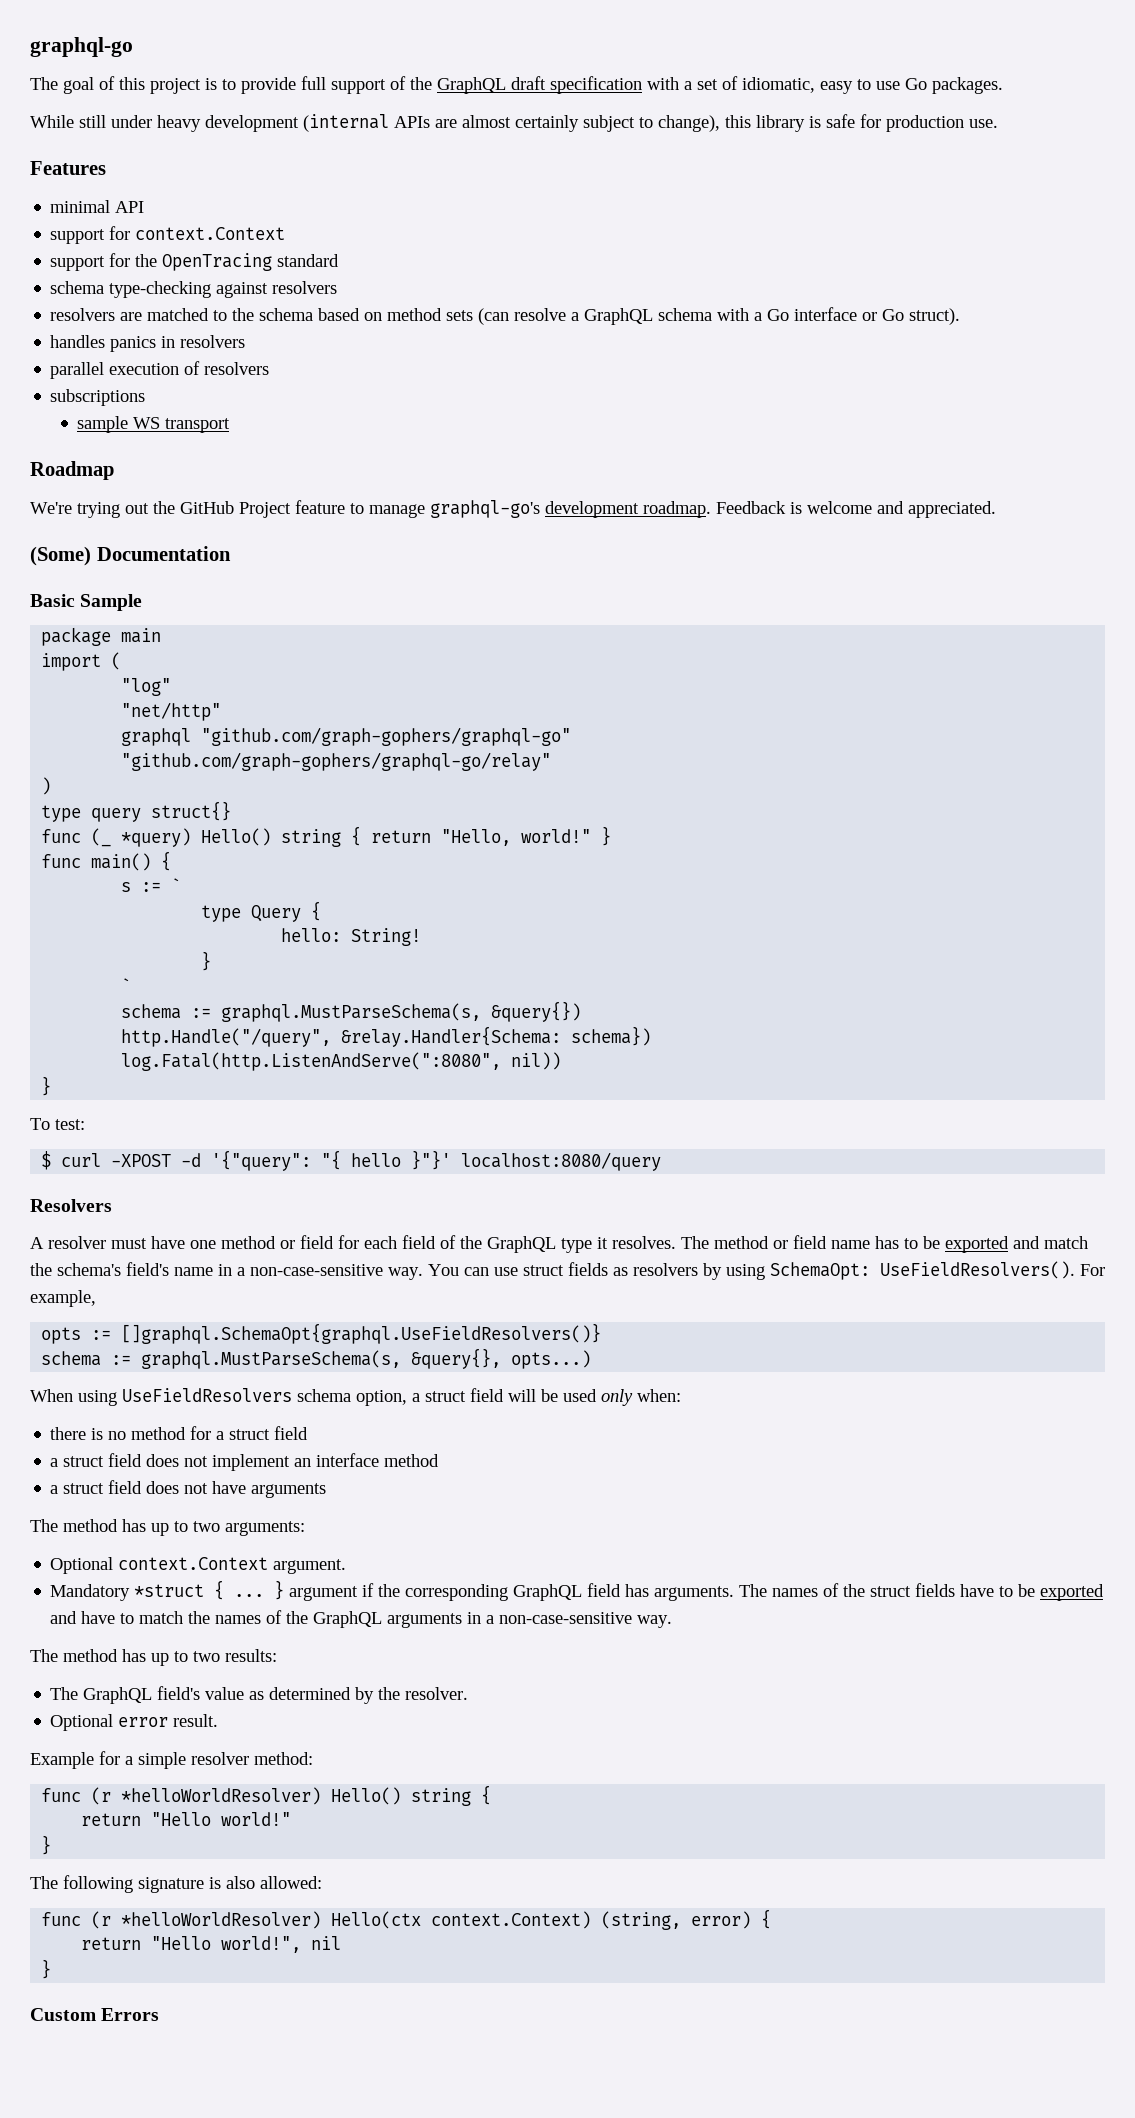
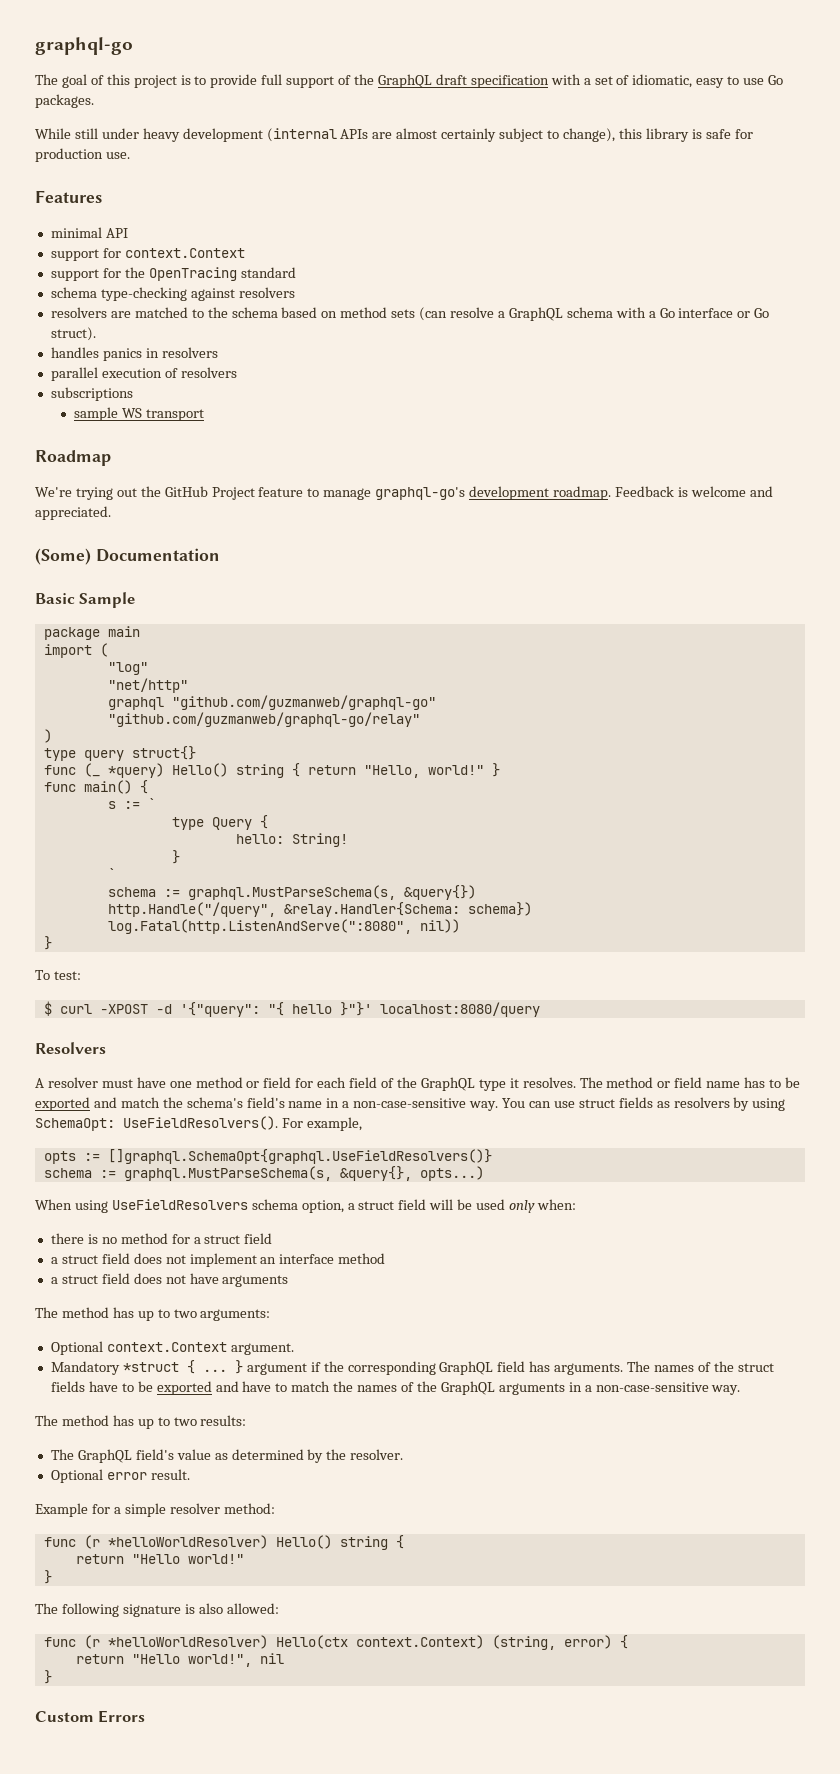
- graphql "github.com/graph-gophers/graphql-go"
- "github.com/graph-gophers/graphql-go/relay"
+ graphql "github.com/guzmanweb/graphql-go"
+ "github.com/guzmanweb/graphql-go/relay"

